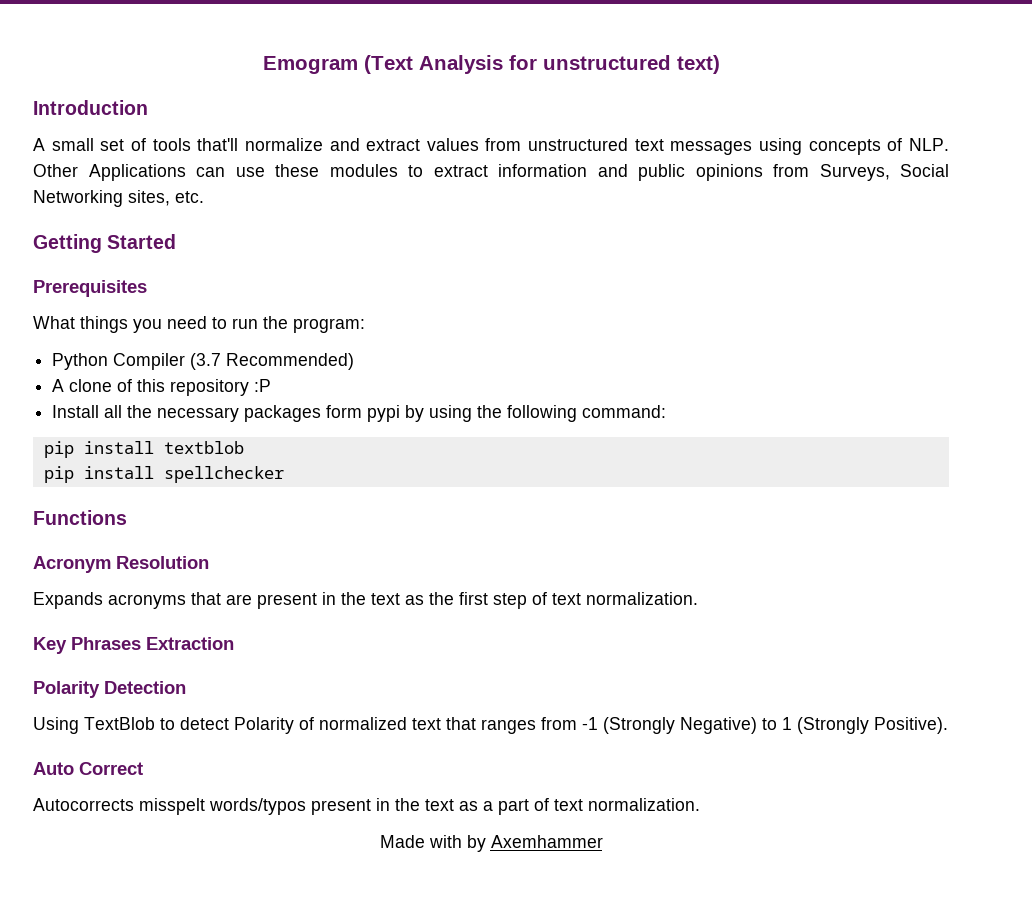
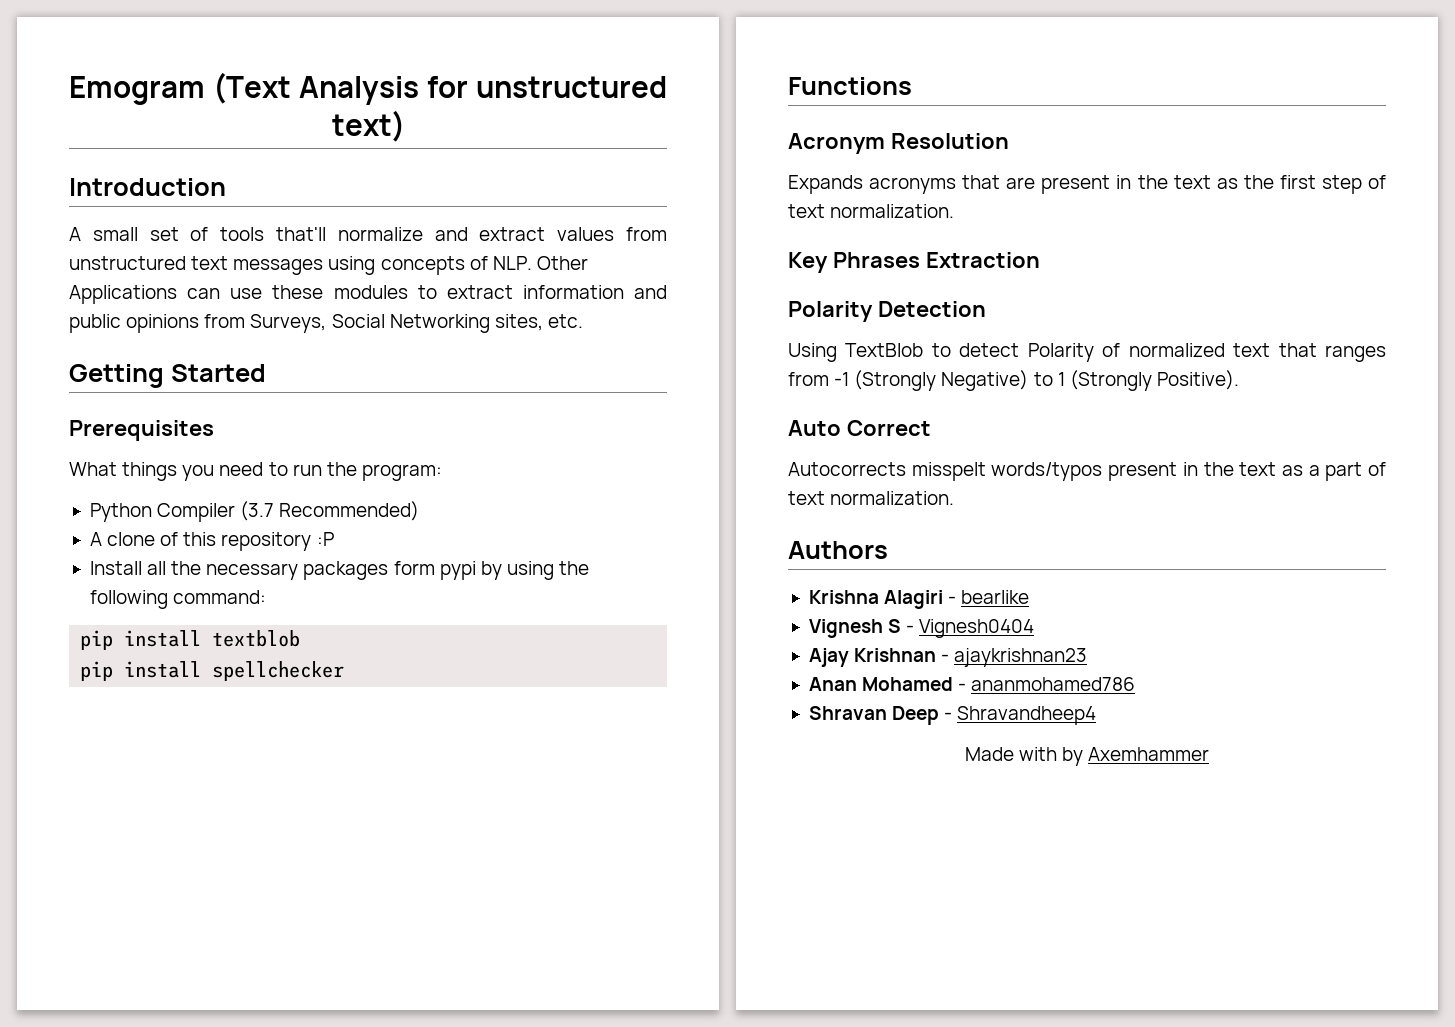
+ Authors
+ Krishna Alagiri - bearlike
+ Vignesh S - Vignesh0404
+ Ajay Krishnan - ajaykrishnan23
+ Anan Mohamed - ananmohamed786
+ Shravan Deep - Shravandheep4

